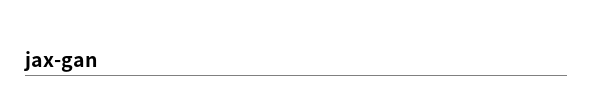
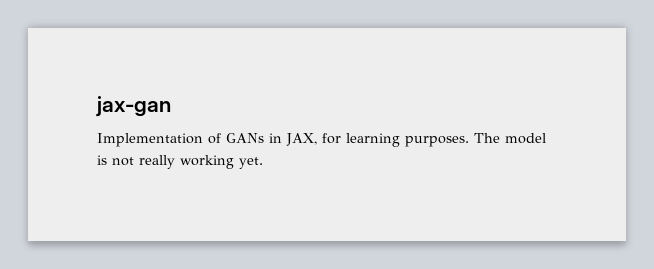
+ Implementation of GANs in JAX, for learning purposes. The model is not really working yet.

